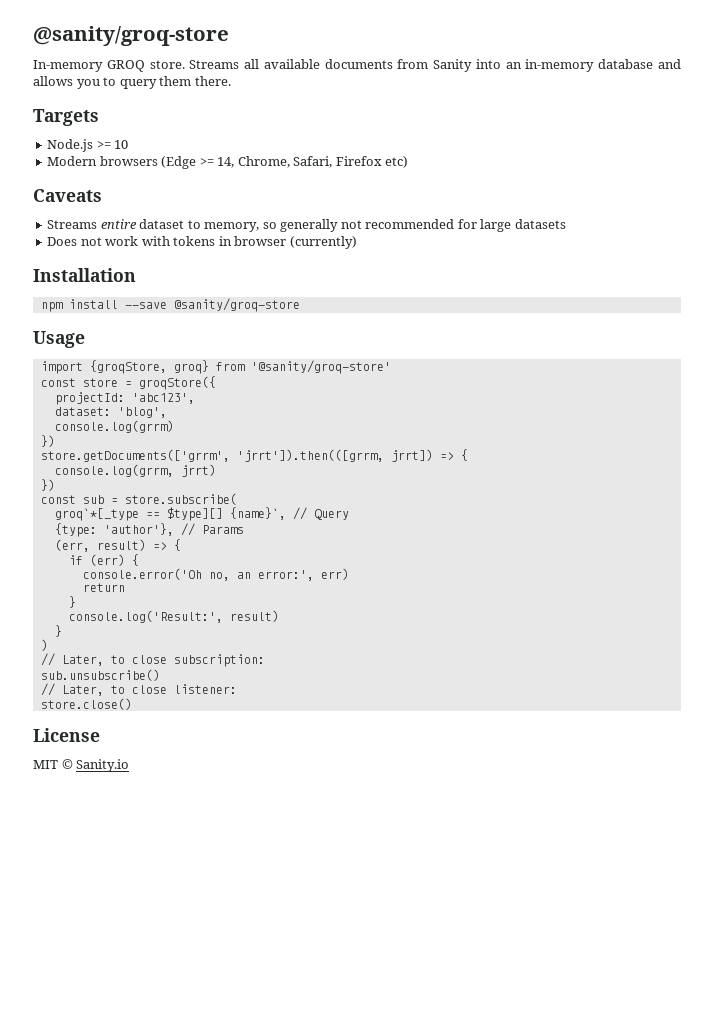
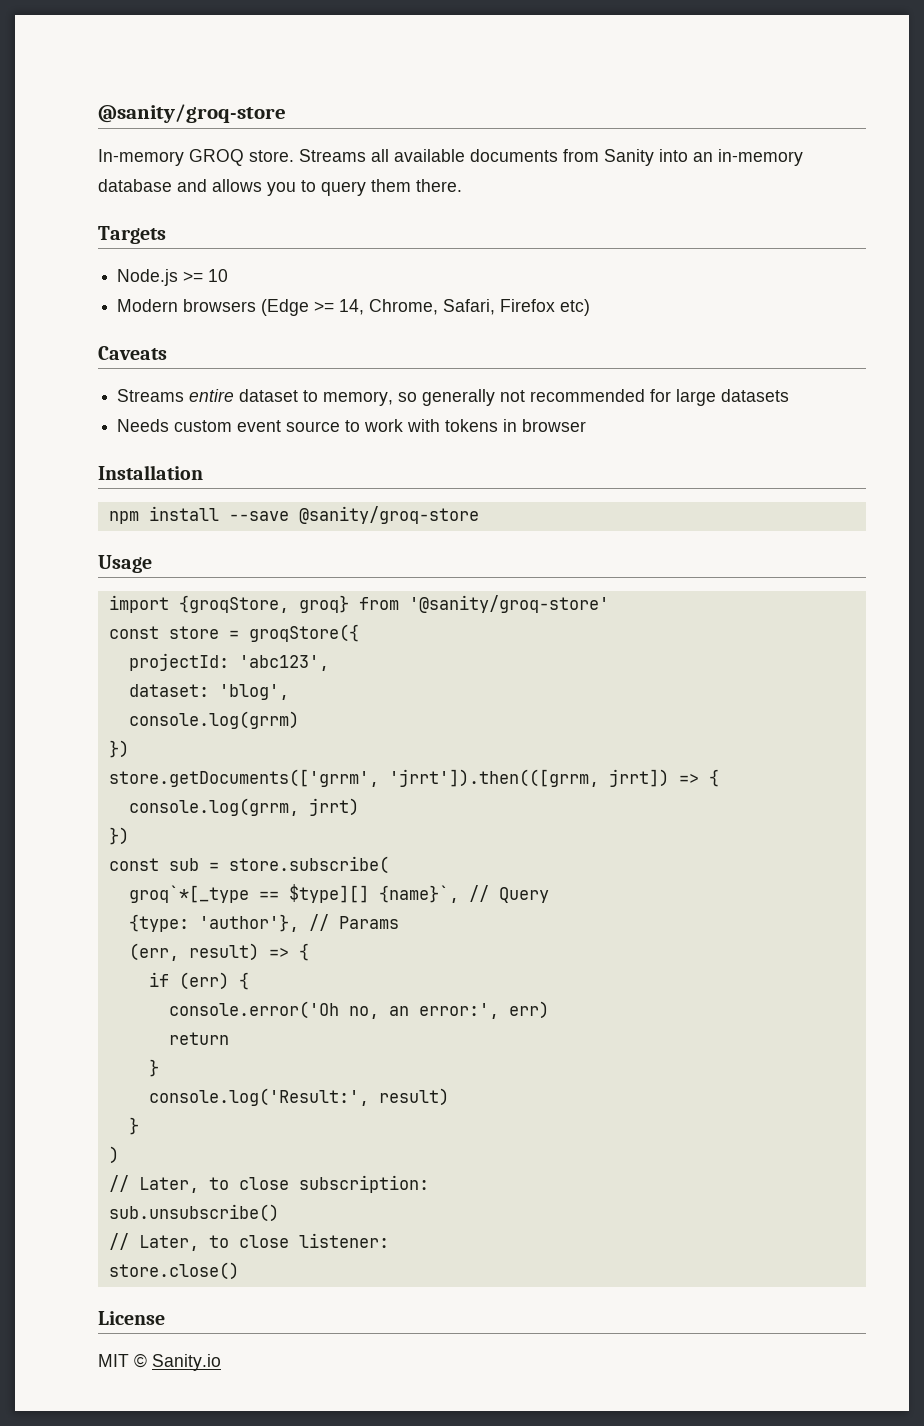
- Does not work with tokens in browser (currently)
+ Needs custom event source to work with tokens in browser

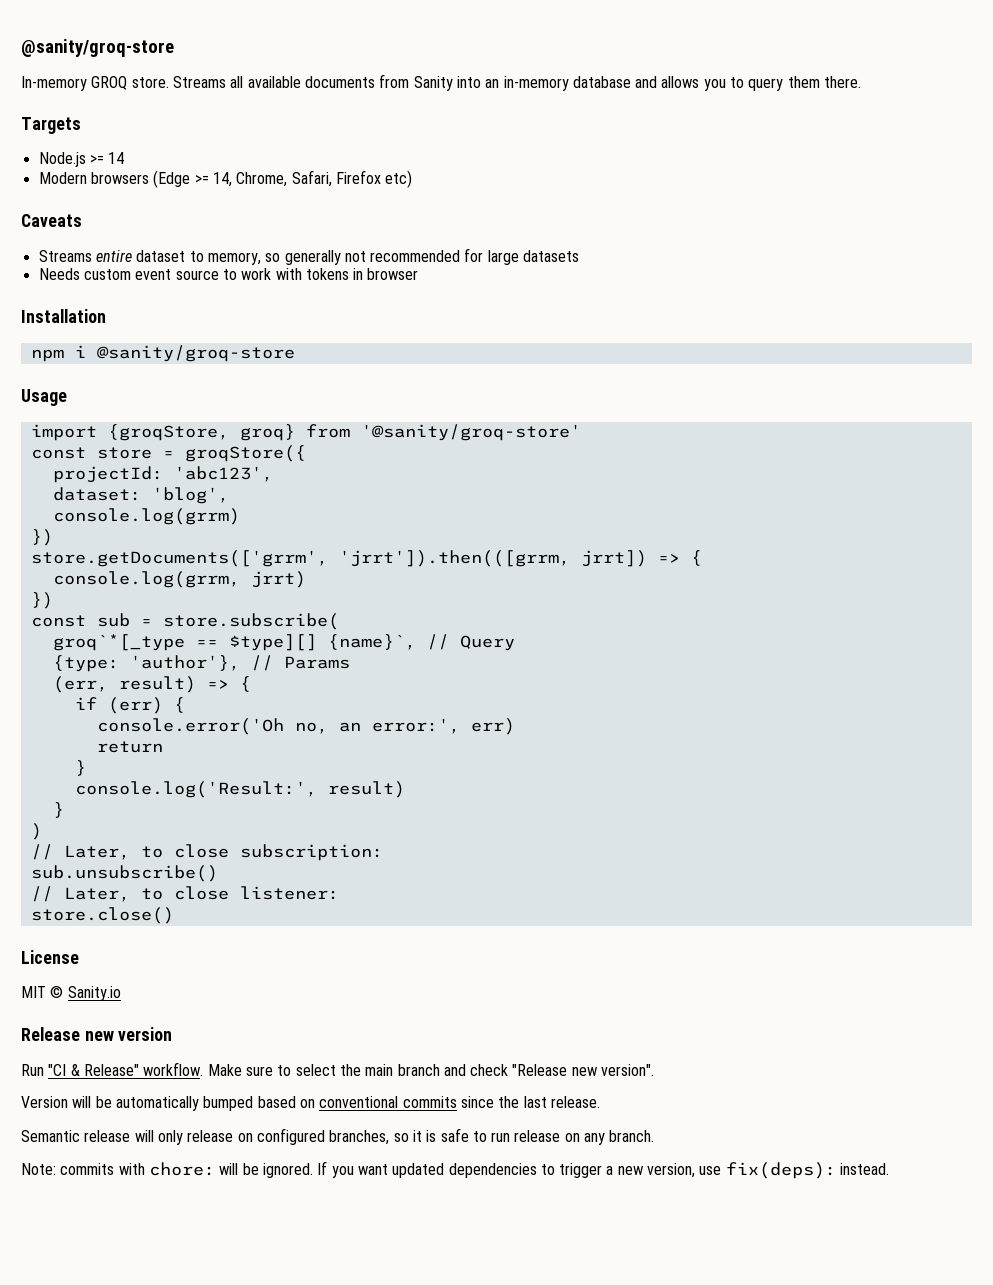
- Node.js >= 10
+ Node.js >= 14
- npm install --save @sanity/groq-store
+ npm i @sanity/groq-store
+ Release new version
+ Run "CI & Release" workflow. Make sure to select the main branch and check "Release new version".
+ Version will be automatically bumped based on conventional commits since the last release.
+ Semantic release will only release on configured branches, so it is safe to run release on any branch.
+ Note: commits with chore: will be ignored. If you want updated dependencies to trigger a new version, use fix(deps): instead.

